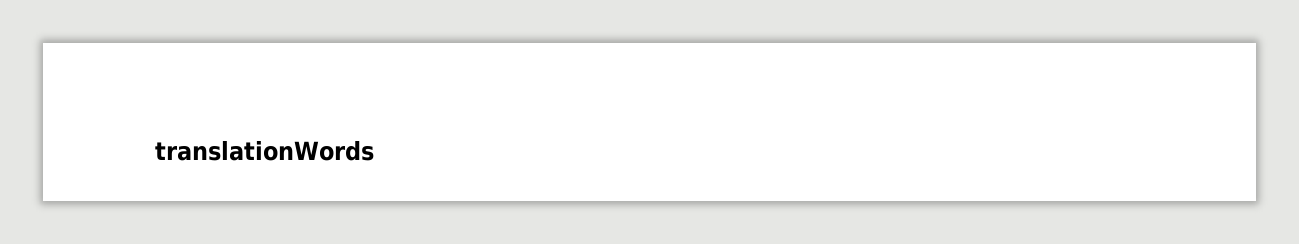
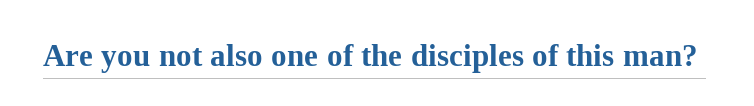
- translationWords
+ Are you not also one of the disciples of this man?

